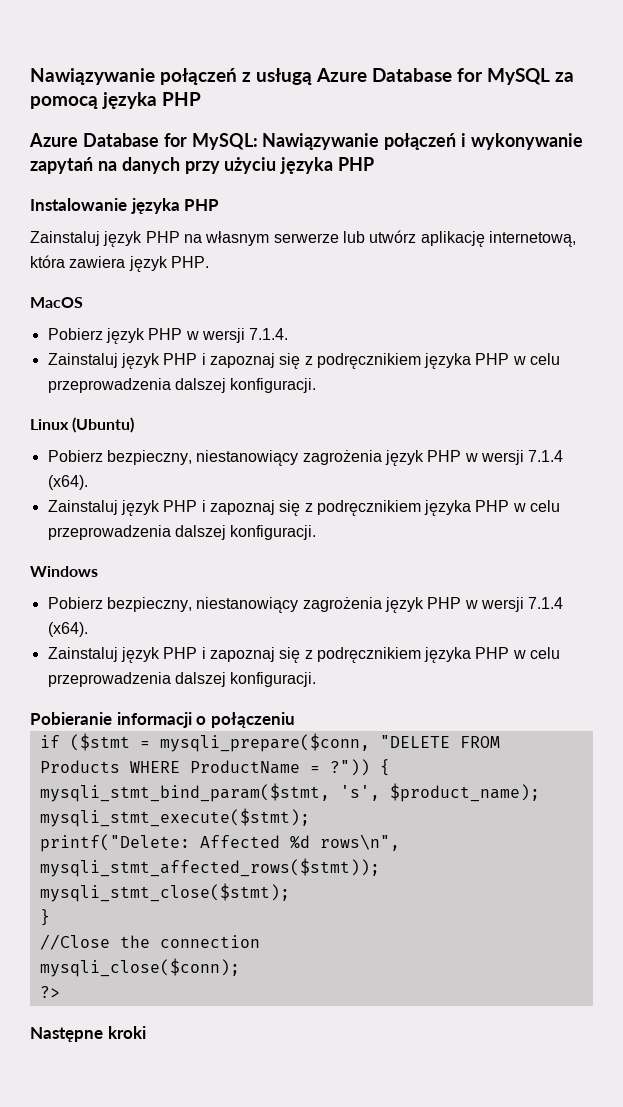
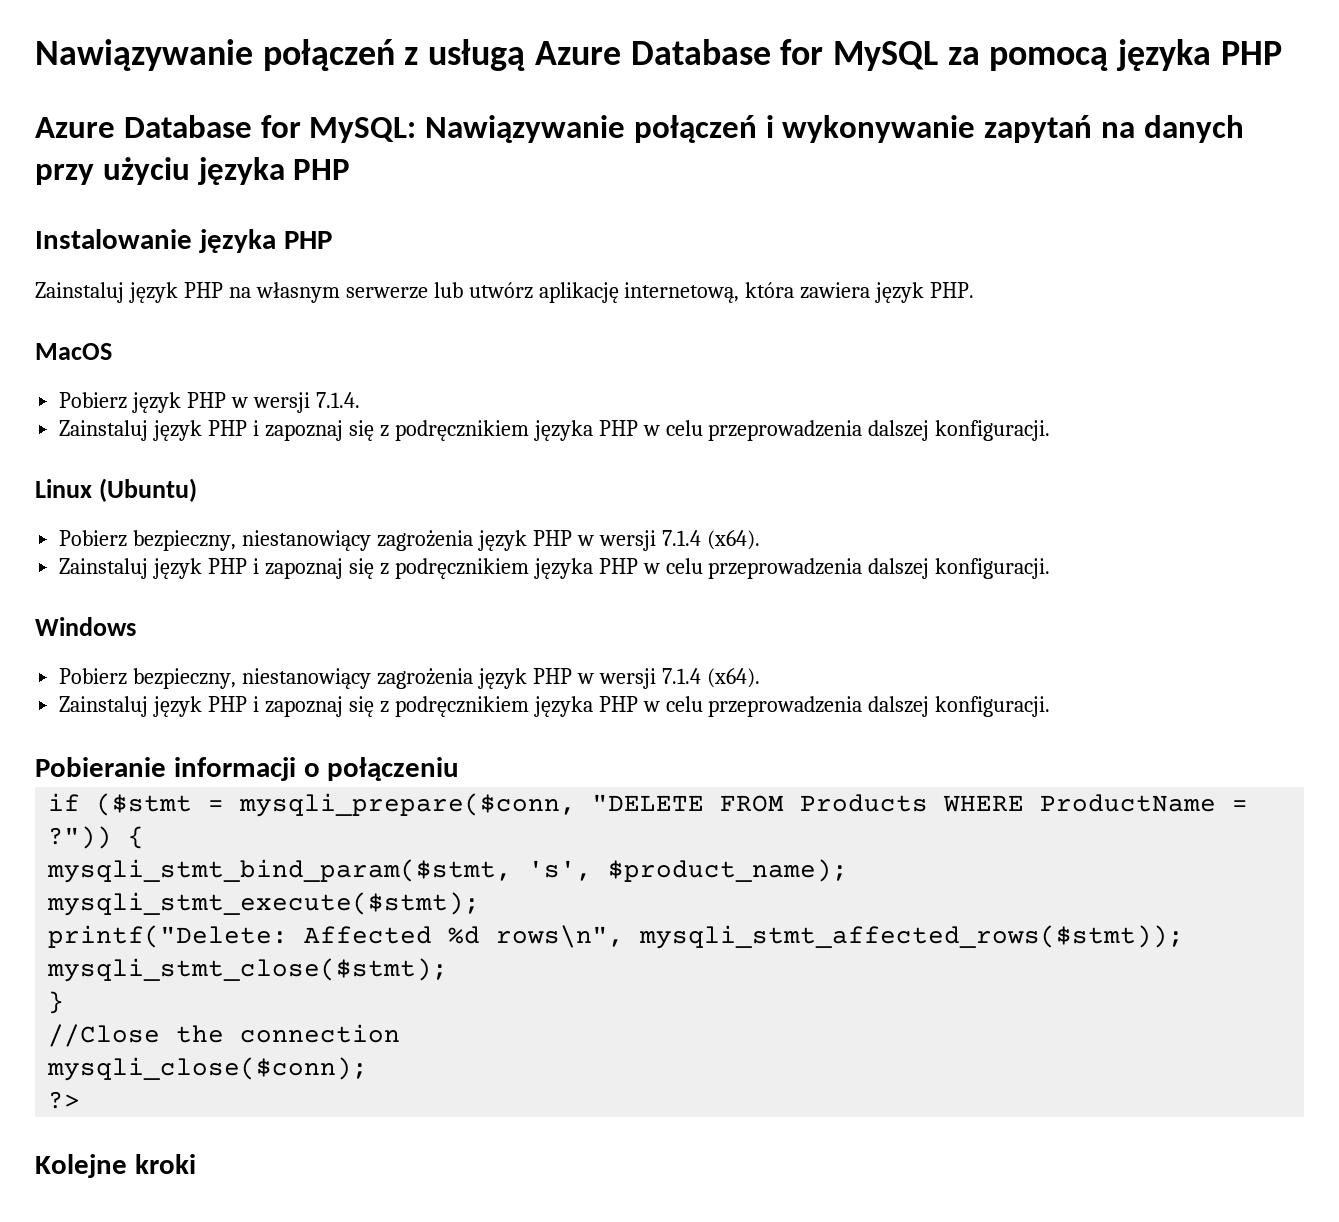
- Następne kroki
+ Kolejne kroki

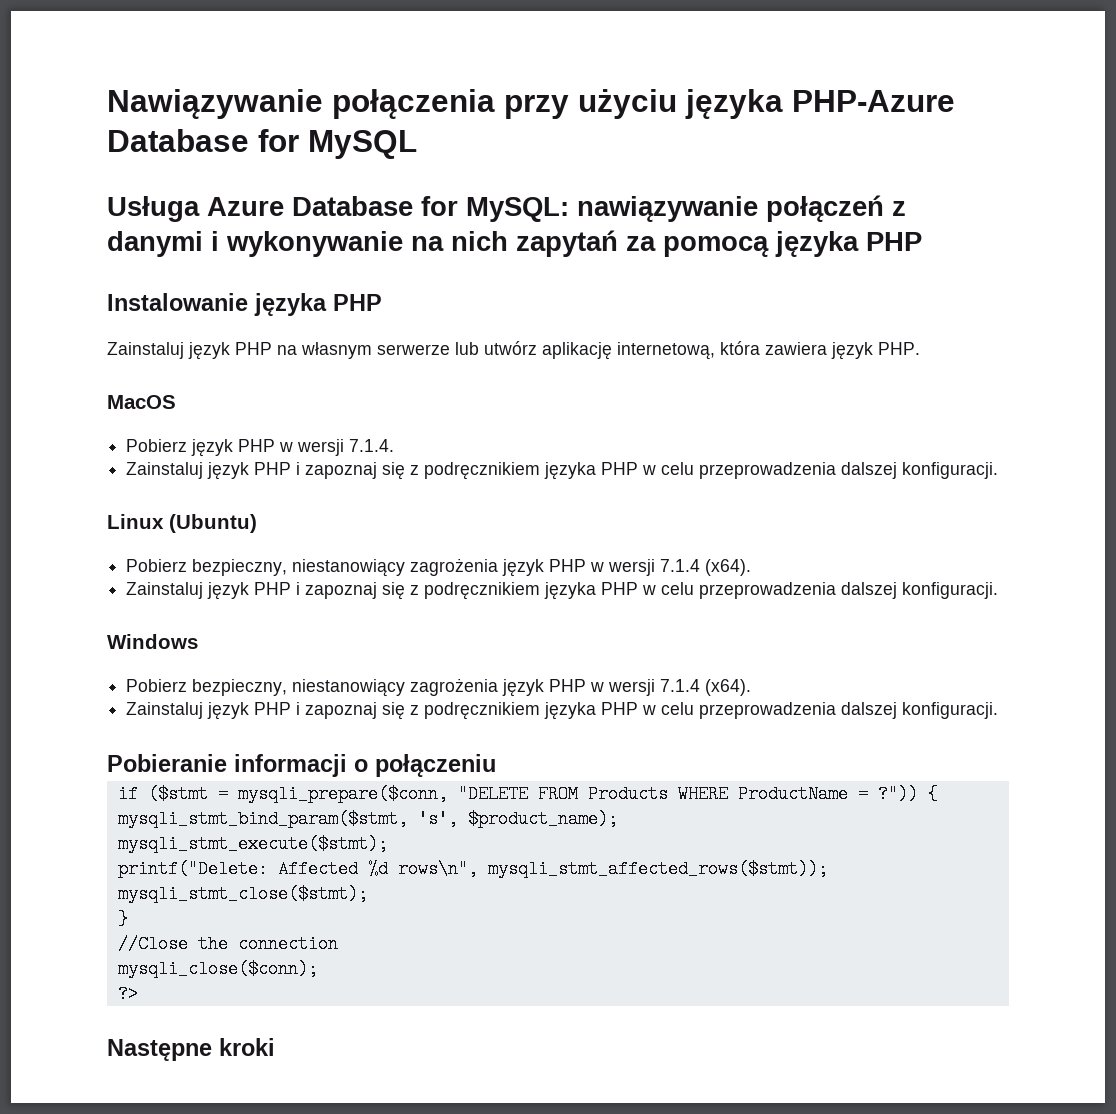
- Nawiązywanie połączeń z usługą Azure Database for MySQL za pomocą języka PHP
- Azure Database for MySQL: Nawiązywanie połączeń i wykonywanie zapytań na danych przy użyciu języka PHP
+ Nawiązywanie połączenia przy użyciu języka PHP-Azure Database for MySQL
+ Usługa Azure Database for MySQL: nawiązywanie połączeń z danymi i wykonywanie na nich zapytań za pomocą języka PHP
- Kolejne kroki
+ Następne kroki

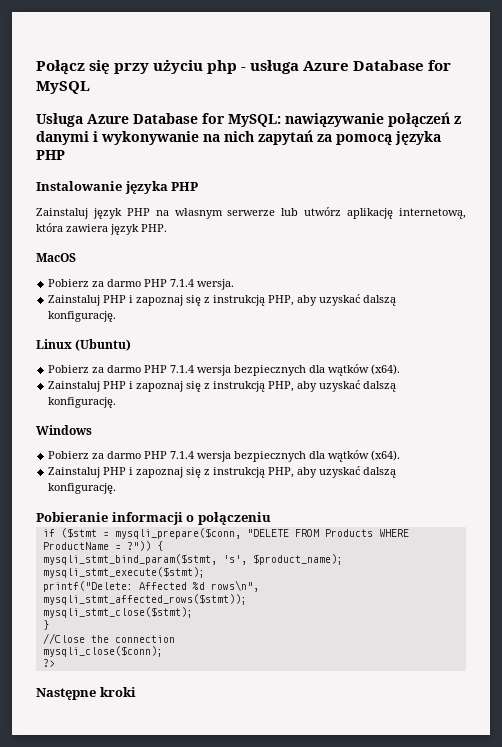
- Nawiązywanie połączenia przy użyciu języka PHP-Azure Database for MySQL
+ Połącz się przy użyciu php - usługa Azure Database for MySQL
- Pobierz język PHP w wersji 7.1.4.
- Zainstaluj język PHP i zapoznaj się z podręcznikiem języka PHP w celu przeprowadzenia dalszej konfiguracji.
+ Pobierz za darmo PHP 7.1.4 wersja.
+ Zainstaluj PHP i zapoznaj się z instrukcją PHP, aby uzyskać dalszą konfigurację.
  Linux (Ubuntu)
- Pobierz bezpieczny, niestanowiący zagrożenia język PHP w wersji 7.1.4 (x64).
- Zainstaluj język PHP i zapoznaj się z podręcznikiem języka PHP w celu przeprowadzenia dalszej konfiguracji.
+ Pobierz za darmo PHP 7.1.4 wersja bezpiecznych dla wątków (x64).
+ Zainstaluj PHP i zapoznaj się z instrukcją PHP, aby uzyskać dalszą konfigurację.
  Windows
- Pobierz bezpieczny, niestanowiący zagrożenia język PHP w wersji 7.1.4 (x64).
- Zainstaluj język PHP i zapoznaj się z podręcznikiem języka PHP w celu przeprowadzenia dalszej konfiguracji.
+ Pobierz za darmo PHP 7.1.4 wersja bezpiecznych dla wątków (x64).
+ Zainstaluj PHP i zapoznaj się z instrukcją PHP, aby uzyskać dalszą konfigurację.

